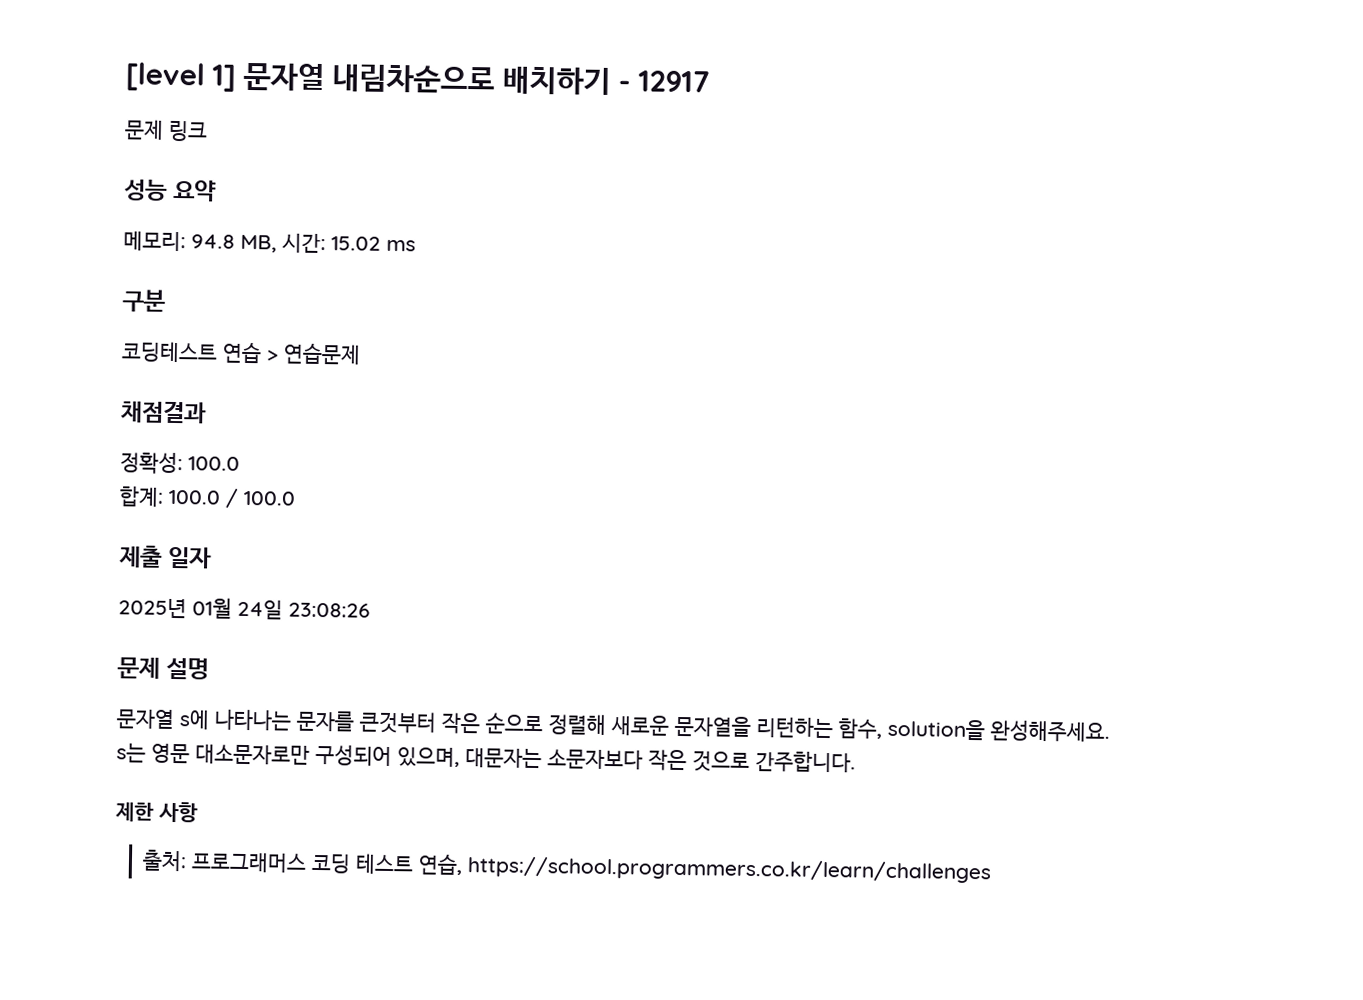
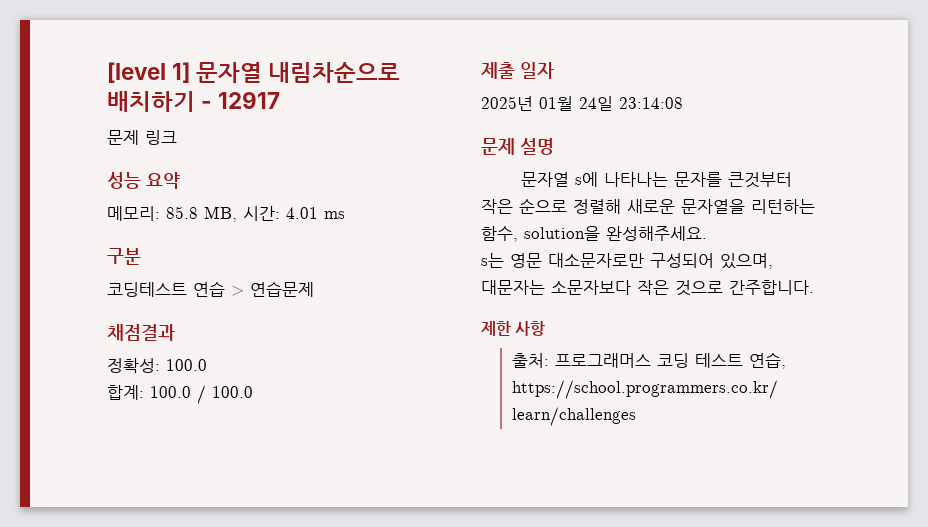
- 메모리: 94.8 MB, 시간: 15.02 ms
+ 메모리: 85.8 MB, 시간: 4.01 ms
- 2025년 01월 24일 23:08:26
+ 2025년 01월 24일 23:14:08

